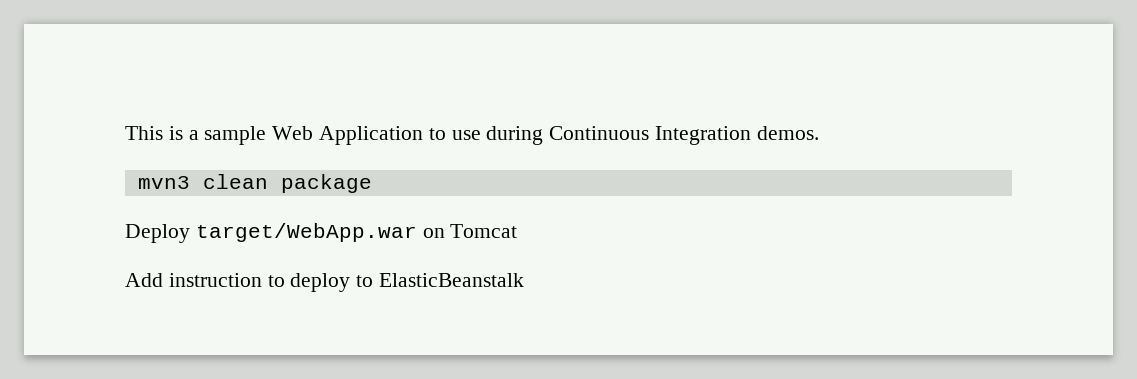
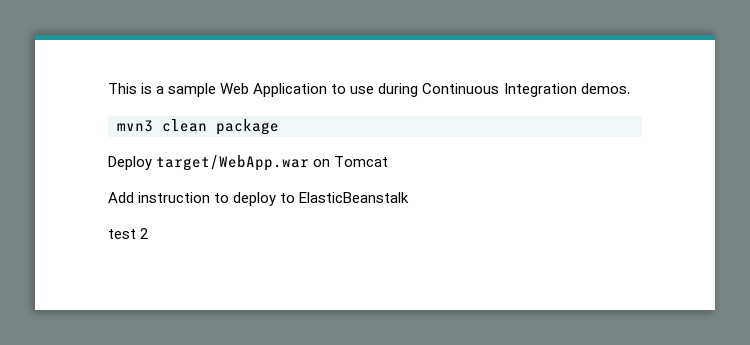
+ test 2

